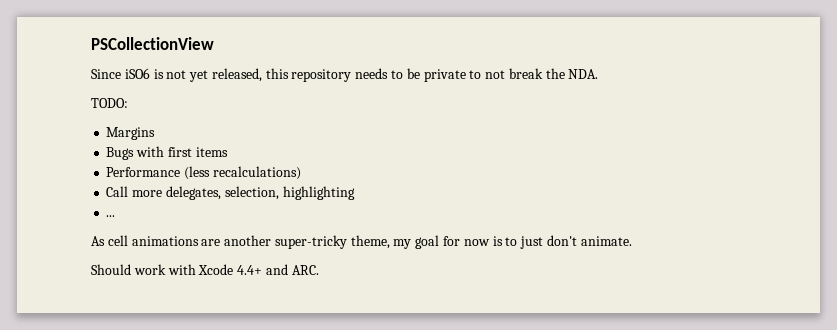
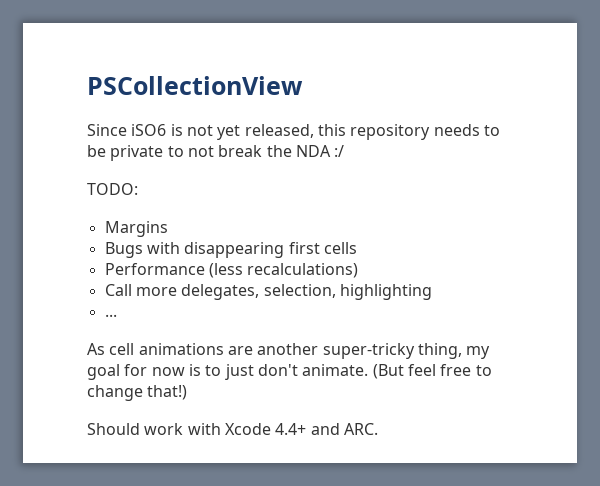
- Since iSO6 is not yet released, this repository needs to be private to not break the NDA.
+ Since iSO6 is not yet released, this repository needs to be private to not break the NDA :/
- Bugs with first items
+ Bugs with disappearing first cells
- As cell animations are another super-tricky theme, my goal for now is to just don't animate.
+ As cell animations are another super-tricky thing, my goal for now is to just don't animate. (But feel free to change that!)

